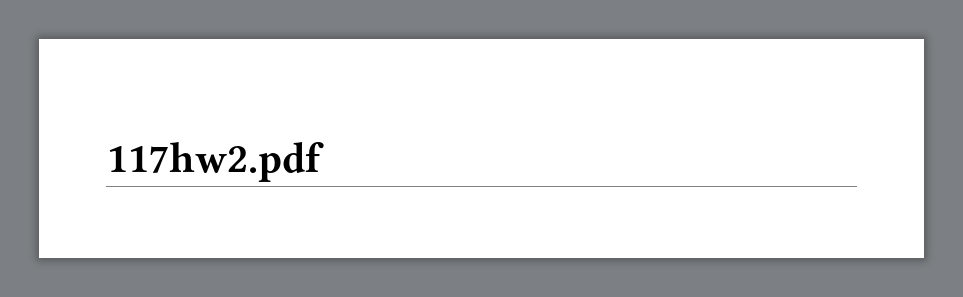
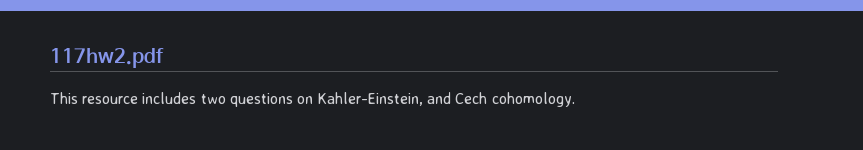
+ This resource includes two questions on Kahler-Einstein, and Cech cohomology.

